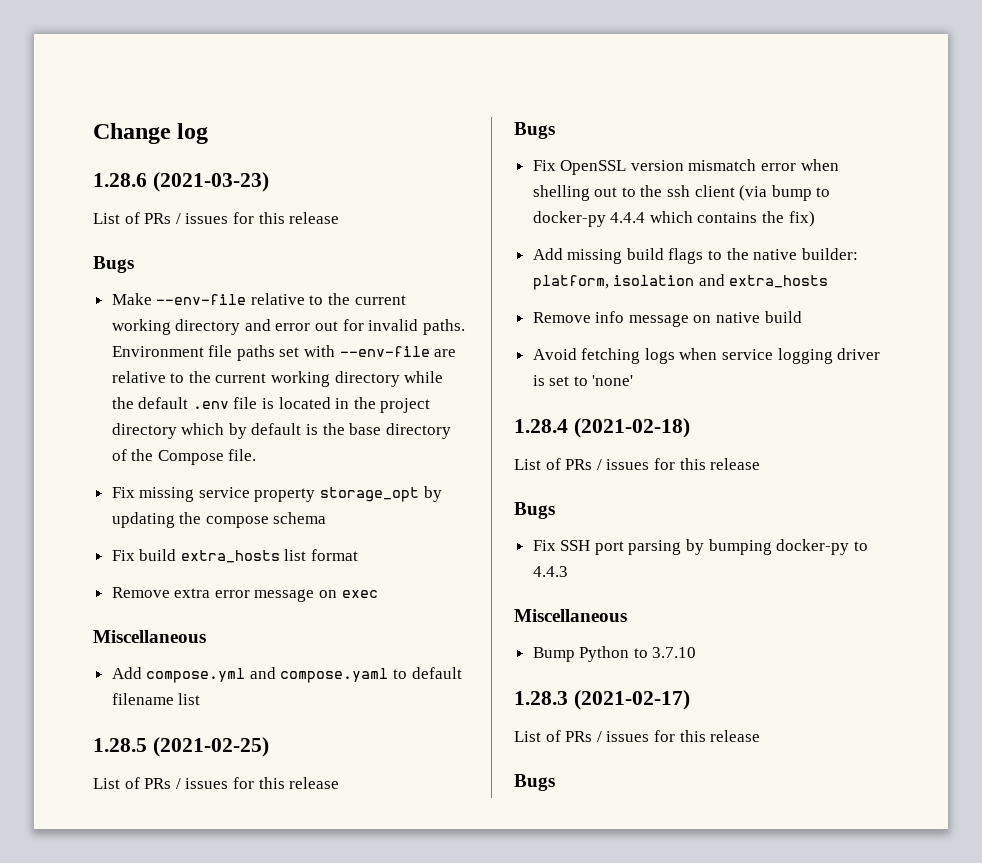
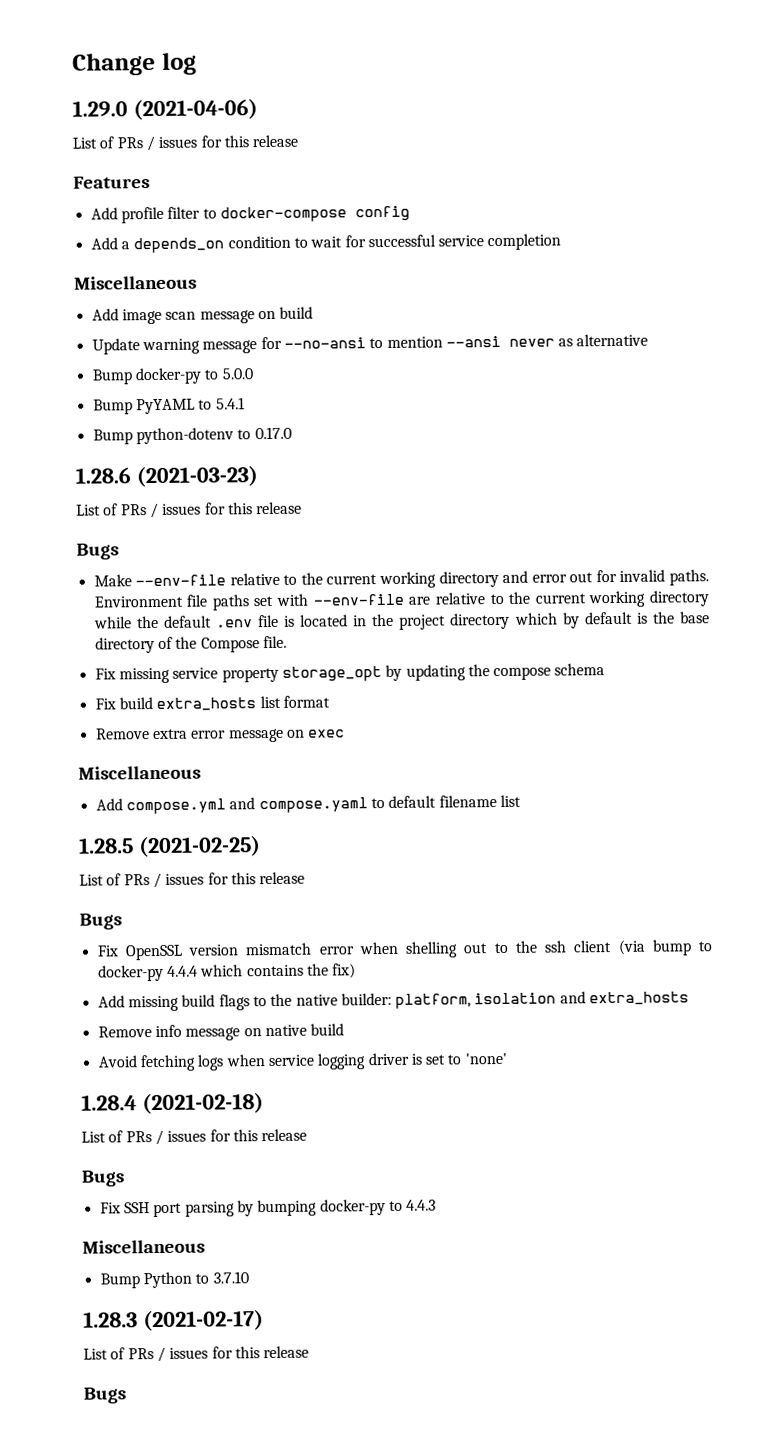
+ 1.29.0 (2021-04-06)
+ List of PRs / issues for this release
+ Features
+ Add profile filter to docker-compose config
+ Add a depends_on condition to wait for successful service completion
+ Miscellaneous
+ Add image scan message on build
+ Update warning message for --no-ansi to mention --ansi never as alternative
+ Bump docker-py to 5.0.0
+ Bump PyYAML to 5.4.1
+ Bump python-dotenv to 0.17.0

